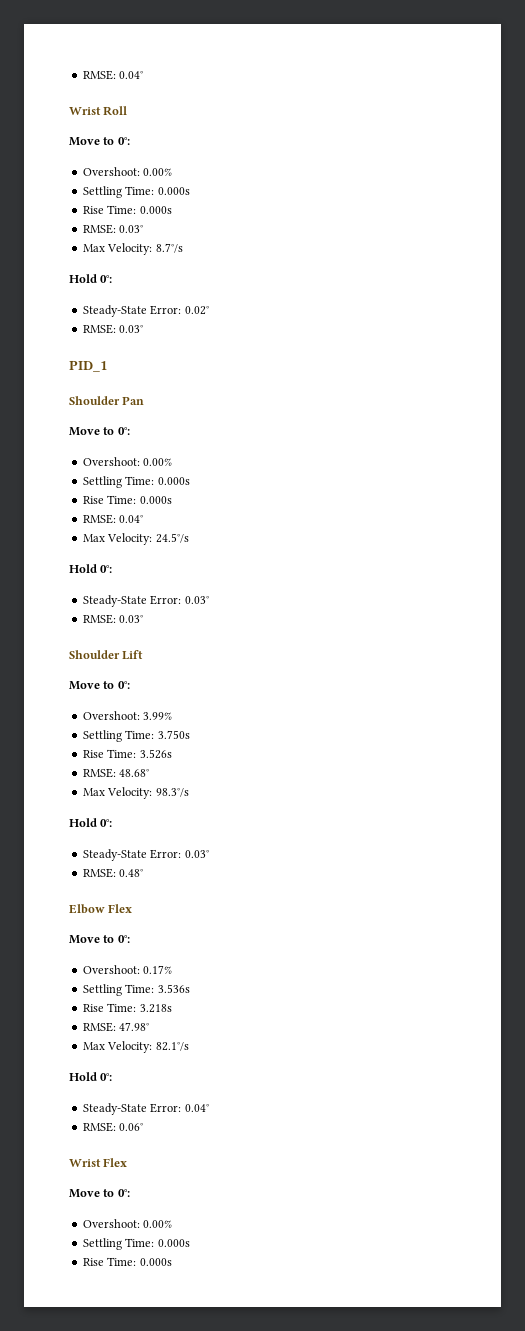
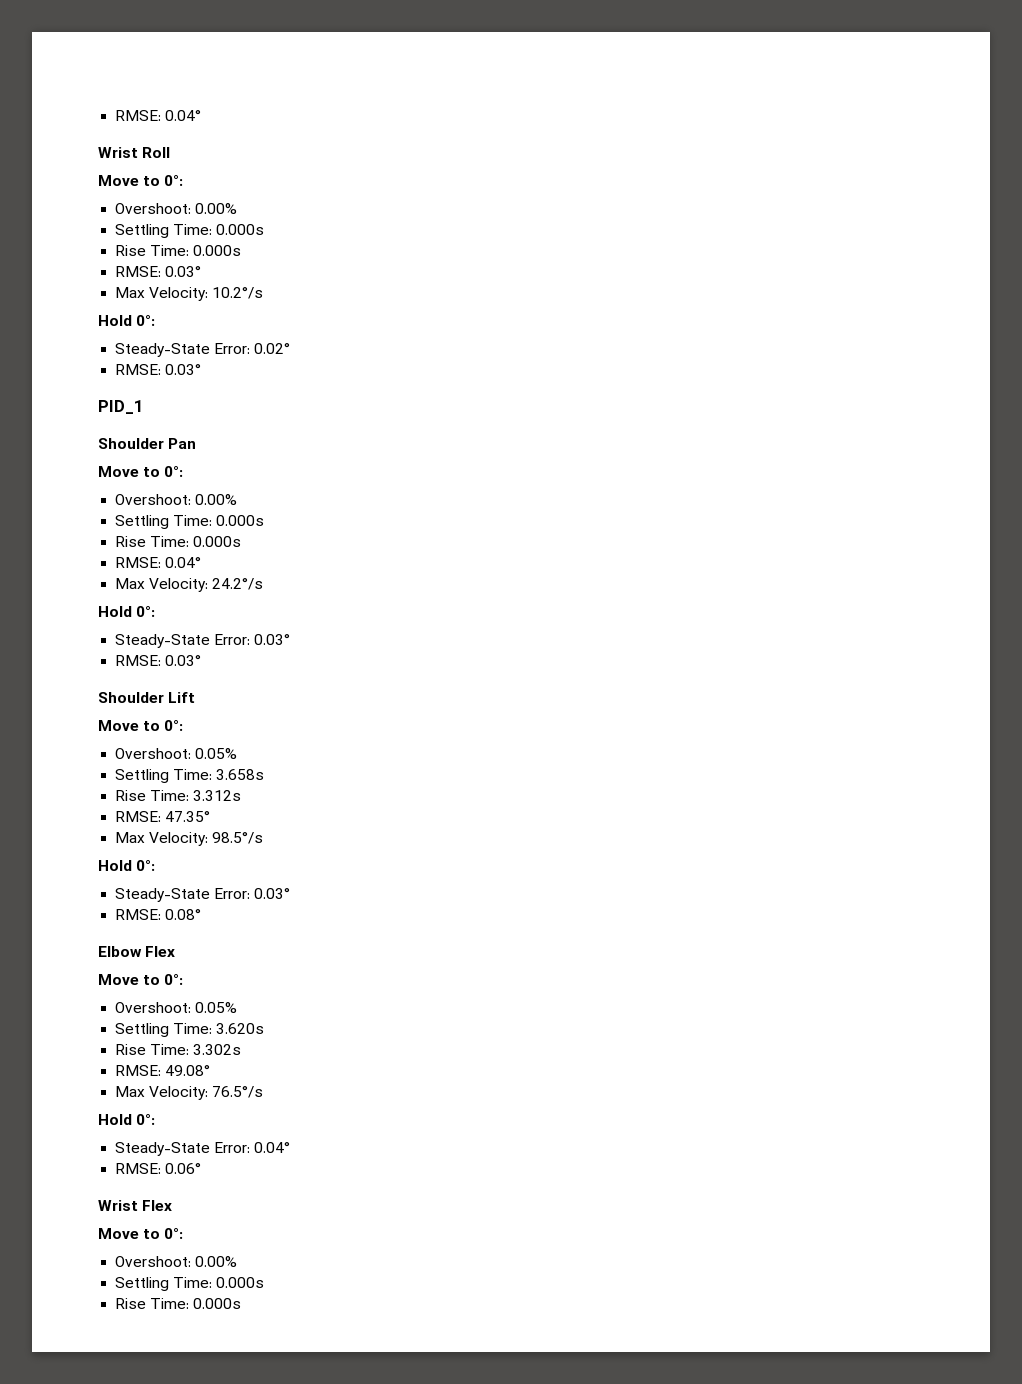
- Max Velocity: 8.7°/s
+ Max Velocity: 10.2°/s
- Max Velocity: 24.5°/s
+ Max Velocity: 24.2°/s
  Shoulder Lift
  Move to 0°:
- Overshoot: 3.99%
- Settling Time: 3.750s
- Rise Time: 3.526s
- RMSE: 48.68°
- Max Velocity: 98.3°/s
+ Overshoot: 0.05%
+ Settling Time: 3.658s
+ Rise Time: 3.312s
+ RMSE: 47.35°
+ Max Velocity: 98.5°/s
  Hold 0°:
  Steady-State Error: 0.03°
- RMSE: 0.48°
+ RMSE: 0.08°
  Elbow Flex
  Move to 0°:
- Overshoot: 0.17%
- Settling Time: 3.536s
- Rise Time: 3.218s
- RMSE: 47.98°
- Max Velocity: 82.1°/s
+ Overshoot: 0.05%
+ Settling Time: 3.620s
+ Rise Time: 3.302s
+ RMSE: 49.08°
+ Max Velocity: 76.5°/s

